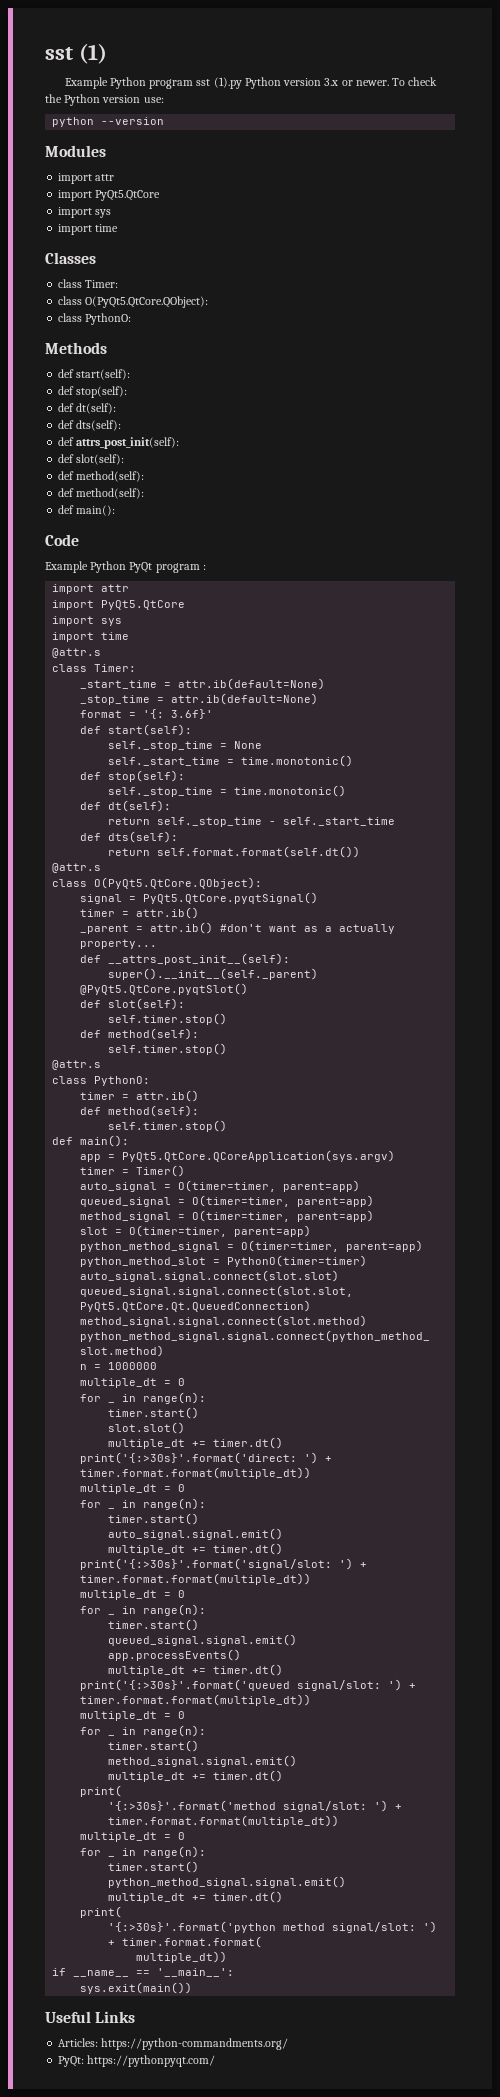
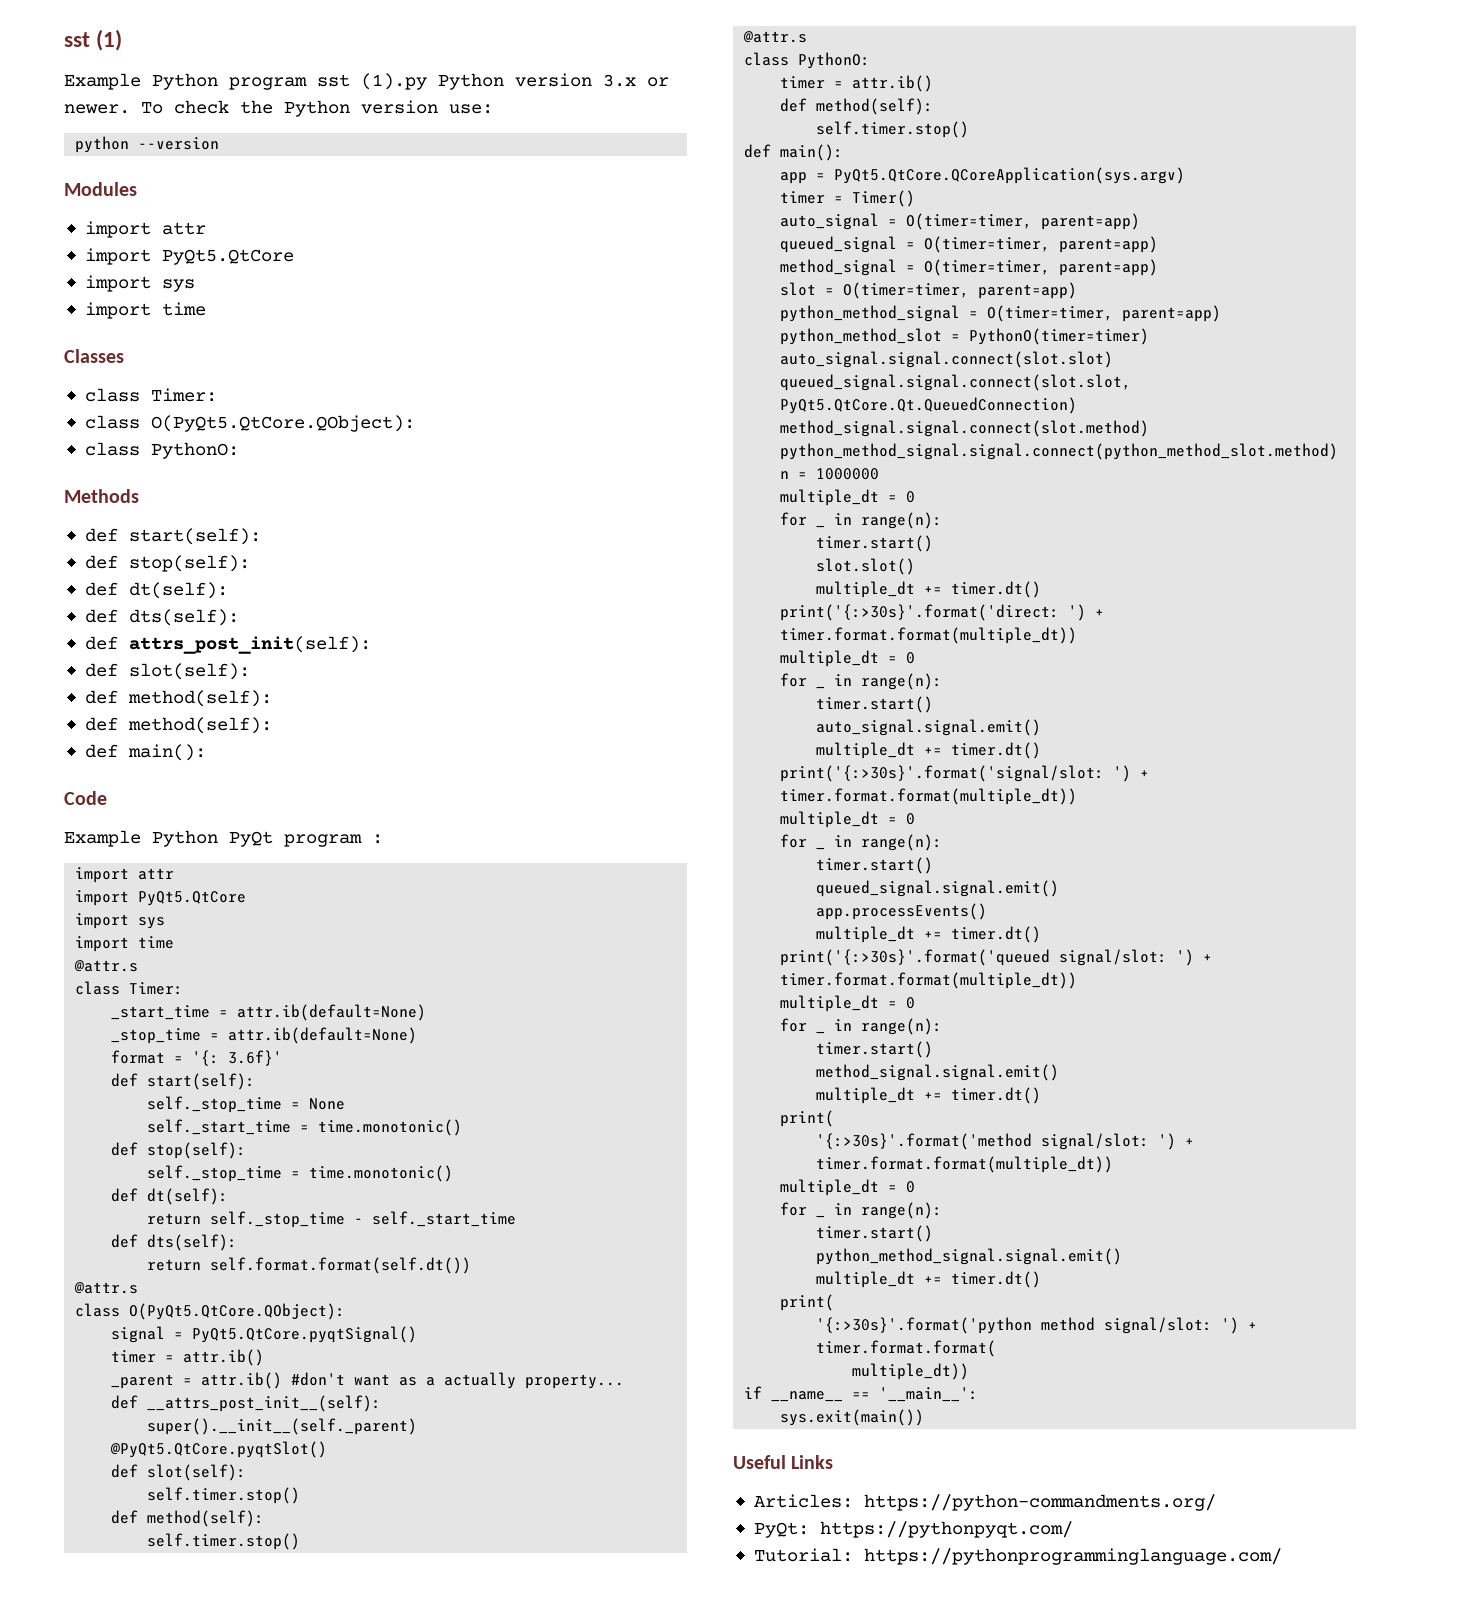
+ Tutorial: https://pythonprogramminglanguage.com/

